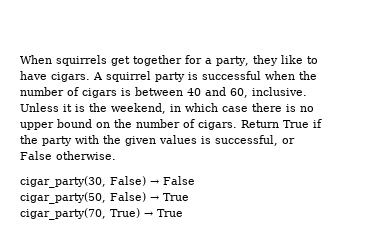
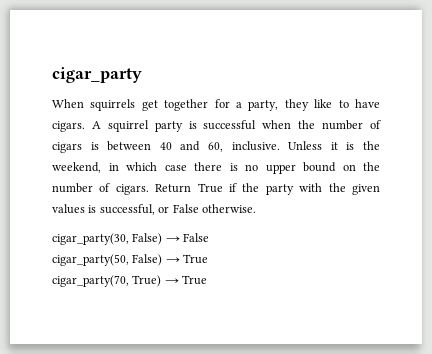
+ cigar_party

